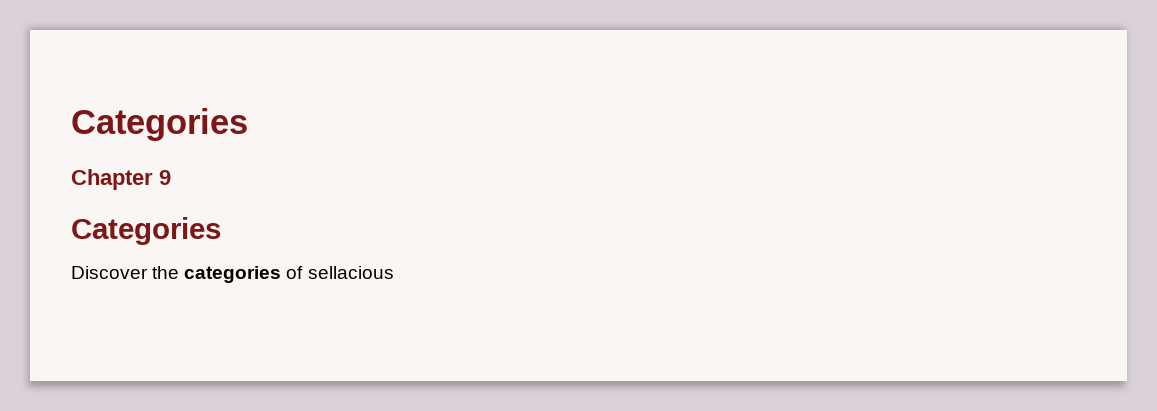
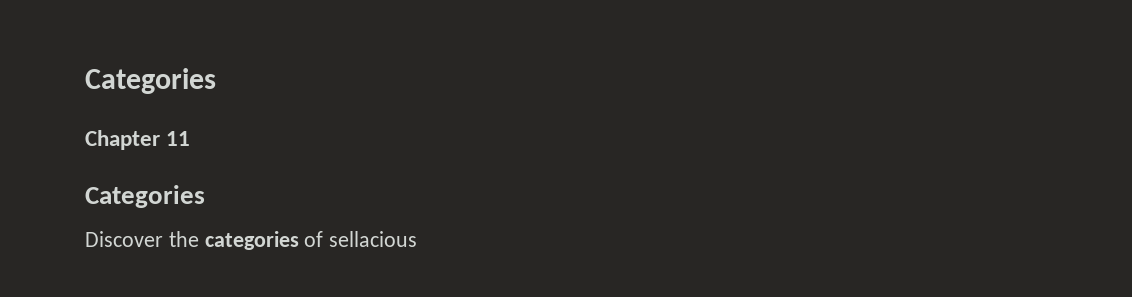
- Chapter 9
+ Chapter 11

